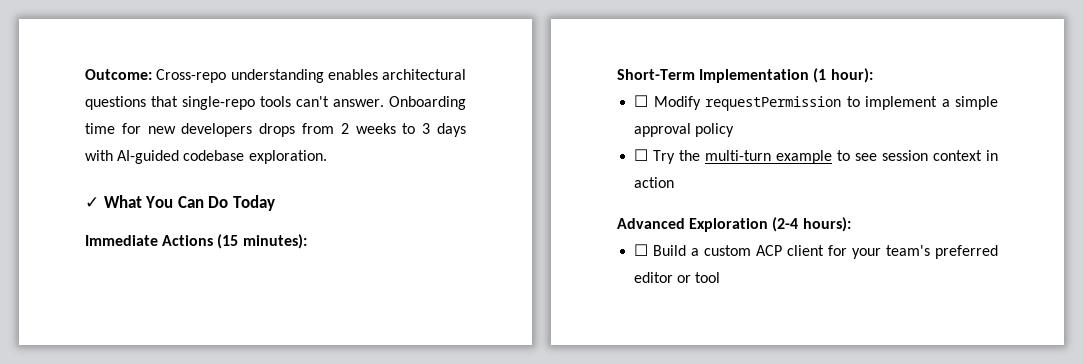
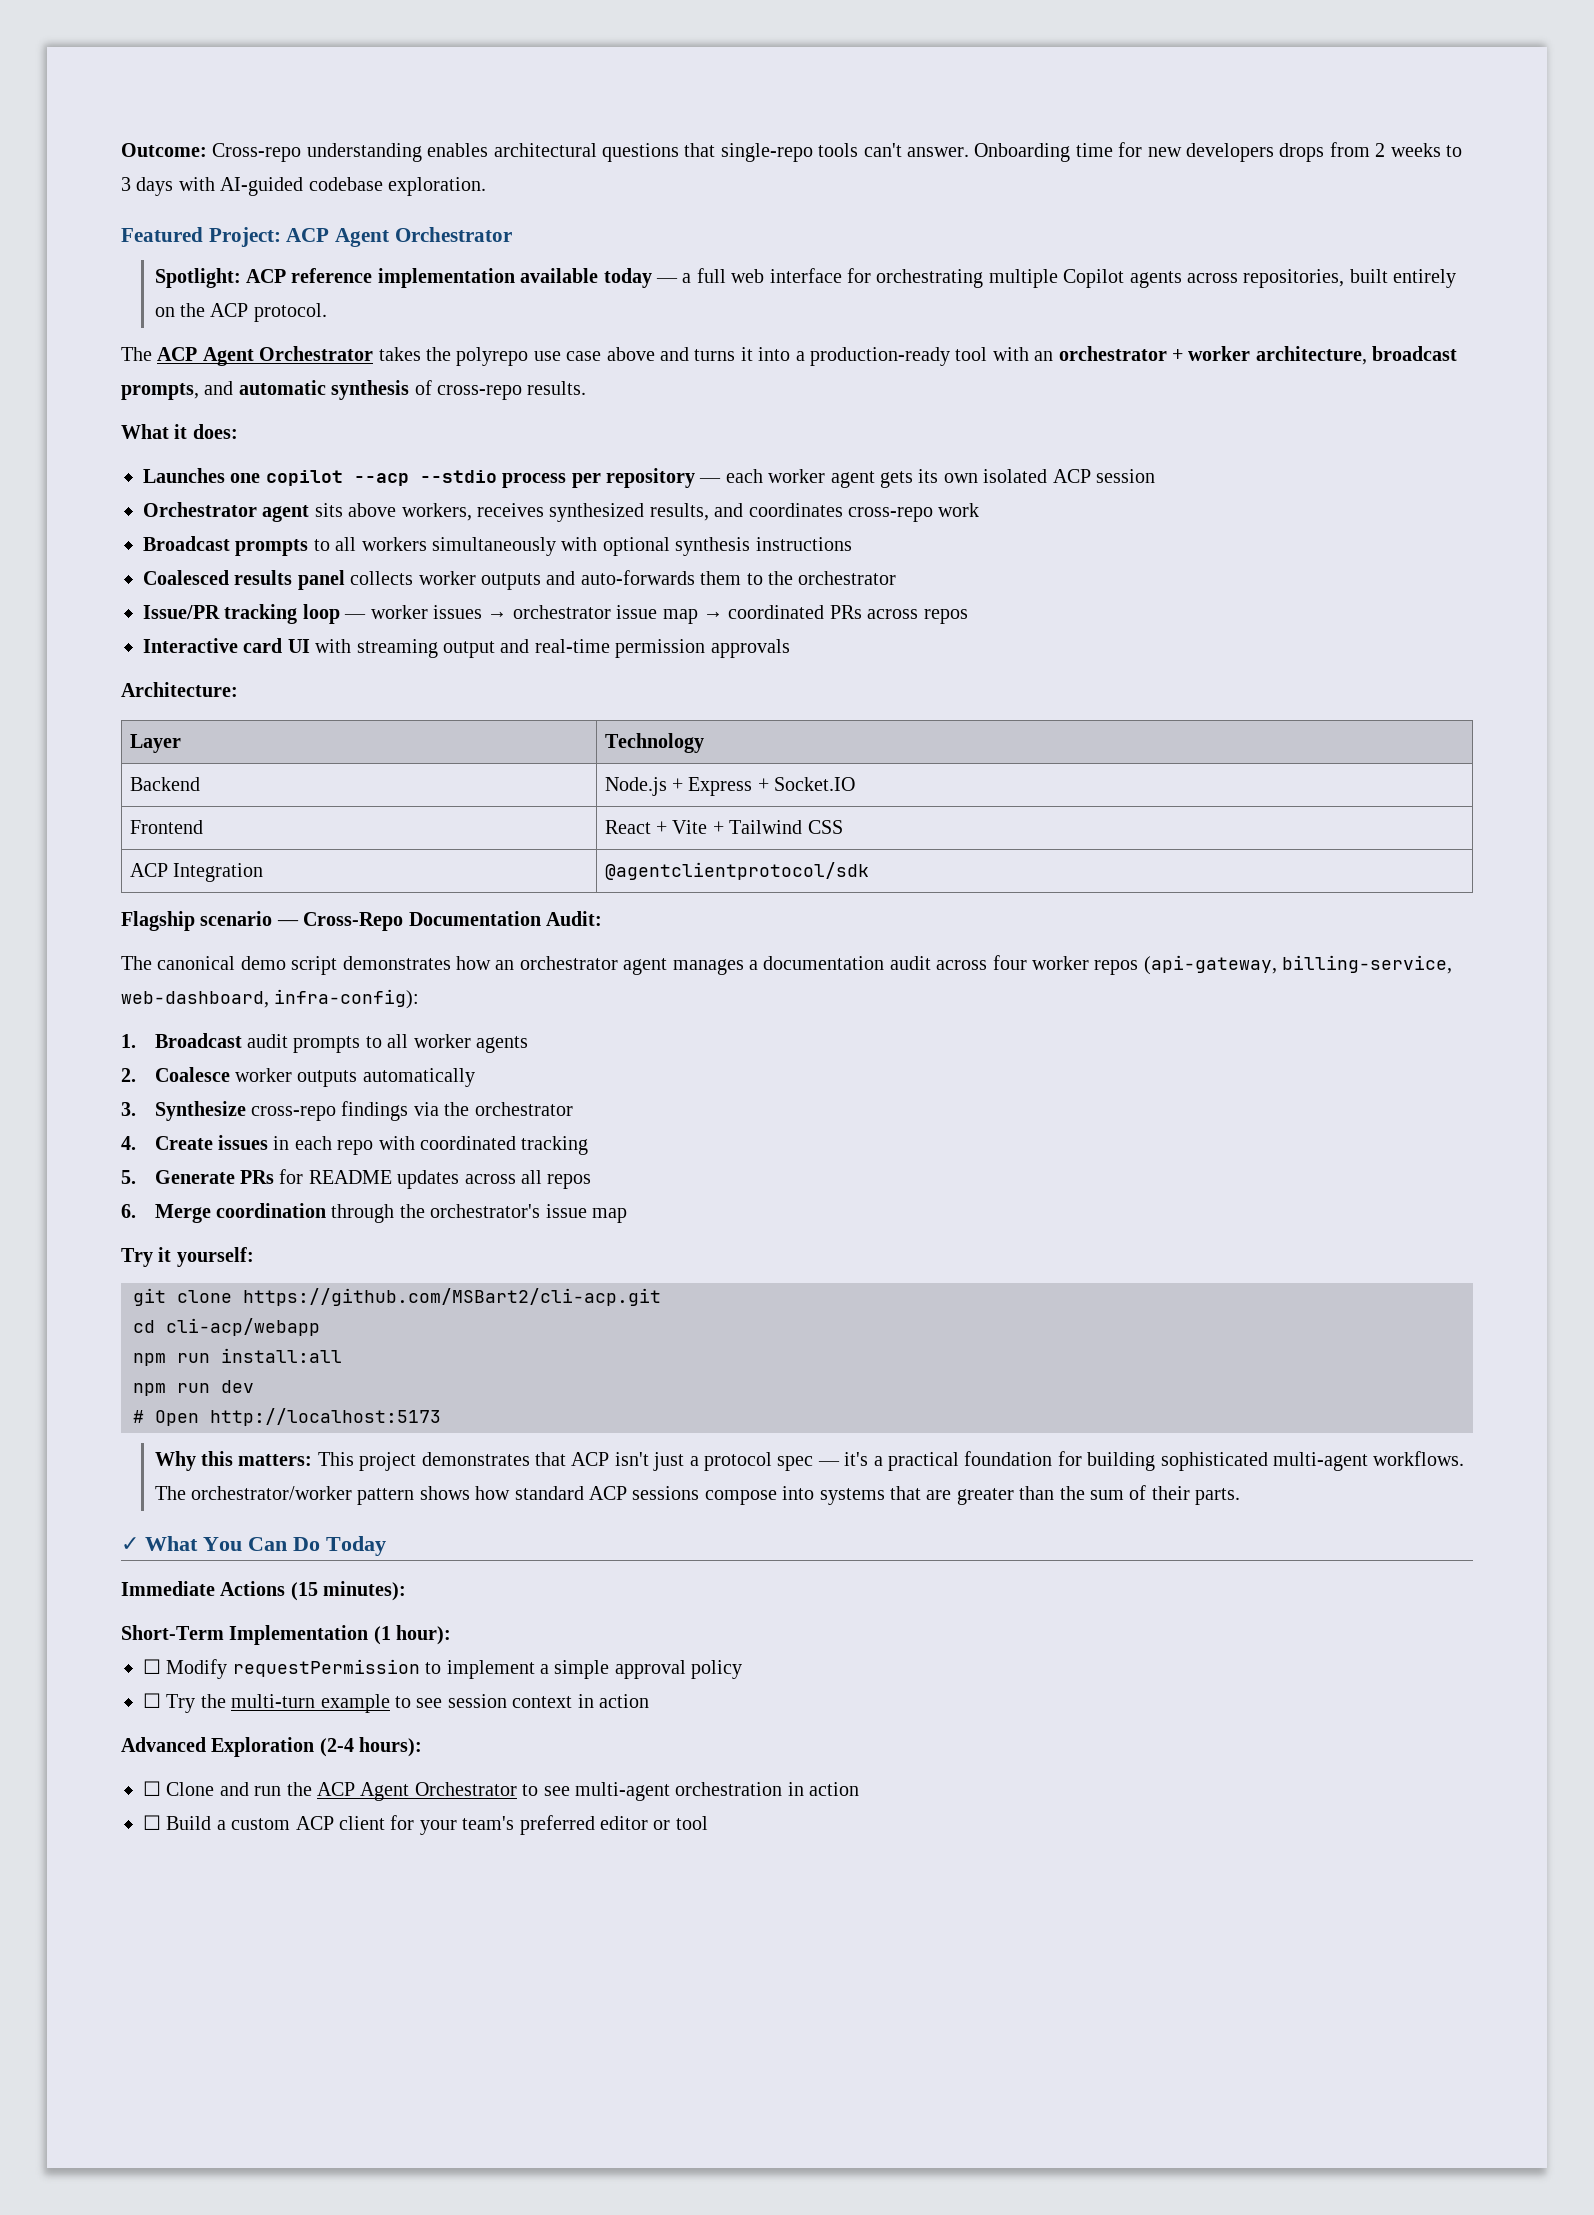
+ Featured Project: ACP Agent Orchestrator
+ Spotlight: ACP reference implementation available today — a full web interface for orchestrating multiple Copilot agents across repositories, built entirely on the ACP protocol.
+ The ACP Agent Orchestrator takes the polyrepo use case above and turns it into a production-ready tool with an orchestrator + worker architecture, broadcast prompts, and automatic synthesis of cross-repo results.
+ What it does:
+ Launches one copilot --acp --stdio process per repository — each worker agent gets its own isolated ACP session
+ Orchestrator agent sits above workers, receives synthesized results, and coordinates cross-repo work
+ Broadcast prompts to all workers simultaneously with optional synthesis instructions
+ Coalesced results panel collects worker outputs and auto-forwards them to the orchestrator
+ Issue/PR tracking loop — worker issues → orchestrator issue map → coordinated PRs across repos
+ Interactive card UI with streaming output and real-time permission approvals
+ Architecture:
+ Layer | Technology
+ Backend | Node.js + Express + Socket.IO
+ Frontend | React + Vite + Tailwind CSS
+ ACP Integration | @agentclientprotocol/sdk
+ Flagship scenario — Cross-Repo Documentation Audit:
+ The canonical demo script demonstrates how an orchestrator agent manages a documentation audit across four worker repos (api-gateway, billing-service, web-dashboard, infra-config):
+ 1. Broadcast audit prompts to all worker agents
+ 2. Coalesce worker outputs automatically
+ 3. Synthesize cross-repo findings via the orchestrator
+ 4. Create issues in each repo with coordinated tracking
+ 5. Generate PRs for README updates across all repos
+ 6. Merge coordination through the orchestrator's issue map
+ Try it yourself:
+ git clone https://github.com/MSBart2/cli-acp.git
+ cd cli-acp/webapp
+ npm run install:all
+ npm run dev
+ # Open http://localhost:5173
+ Why this matters: This project demonstrates that ACP isn't just a protocol spec — it's a practical foundation for building sophisticated multi-agent workflows. The orchestrator/worker pattern shows how standard ACP sessions compose into systems that are greater than the sum of their parts.
+ ☐ Clone and run the ACP Agent Orchestrator to see multi-agent orchestration in action

